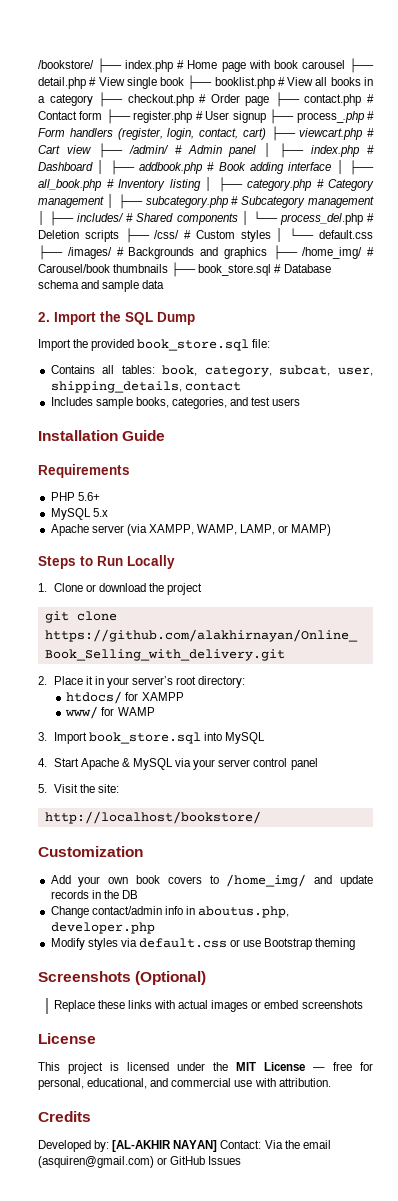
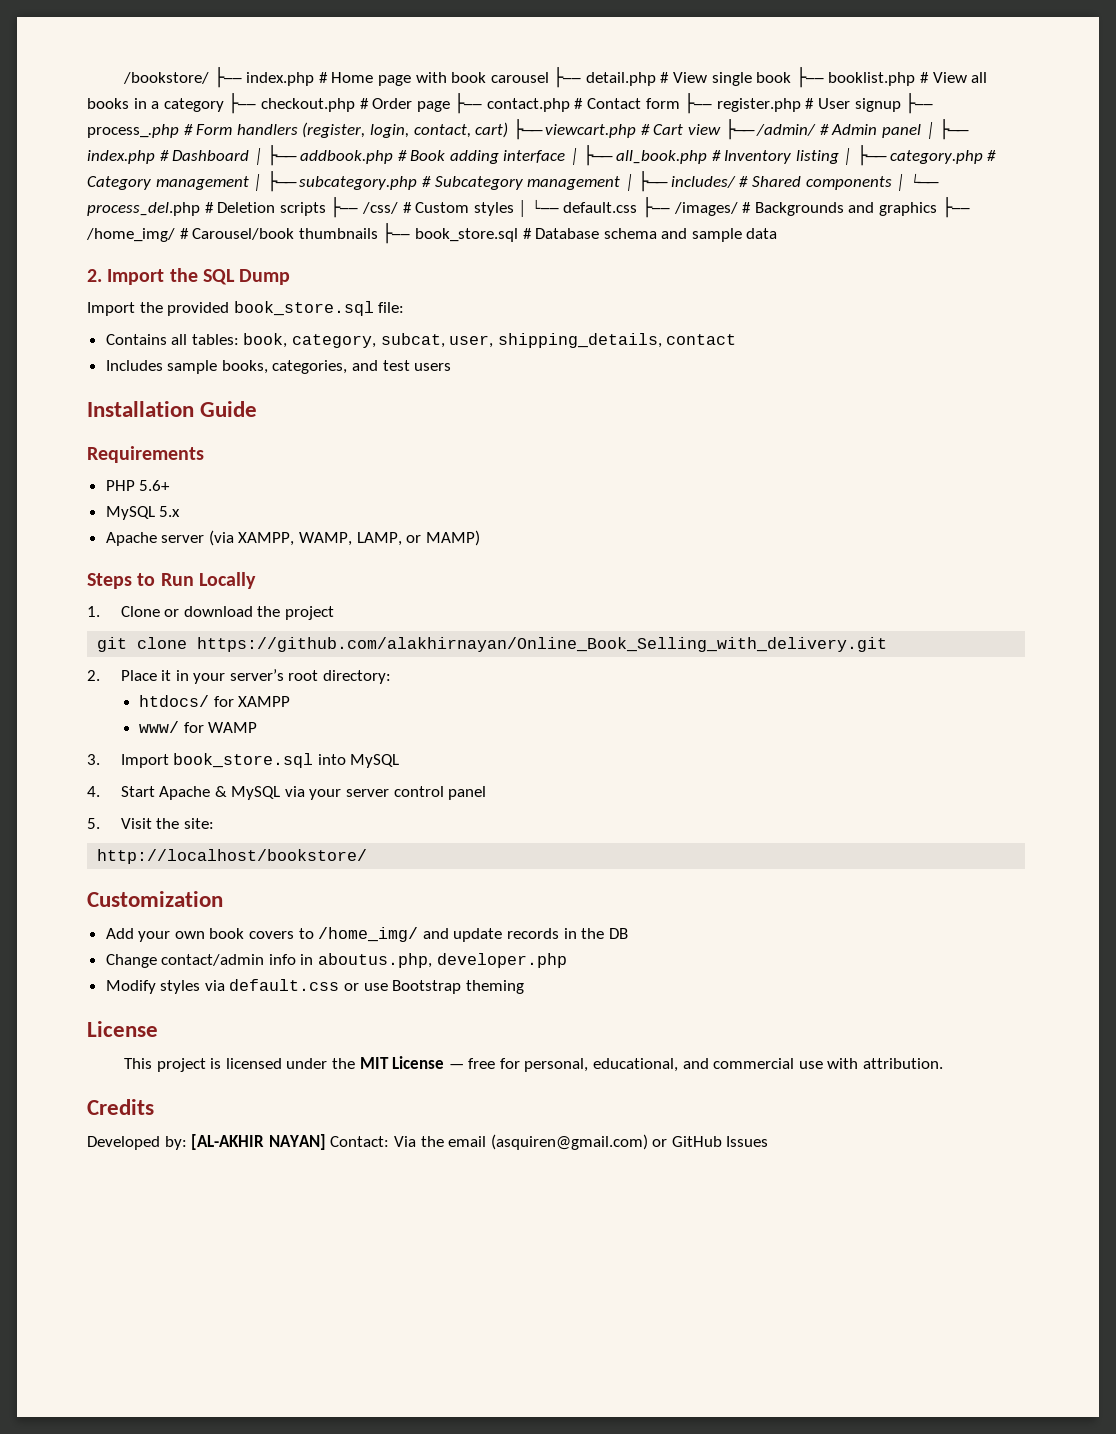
- Screenshots (Optional)
- Replace these links with actual images or embed screenshots

